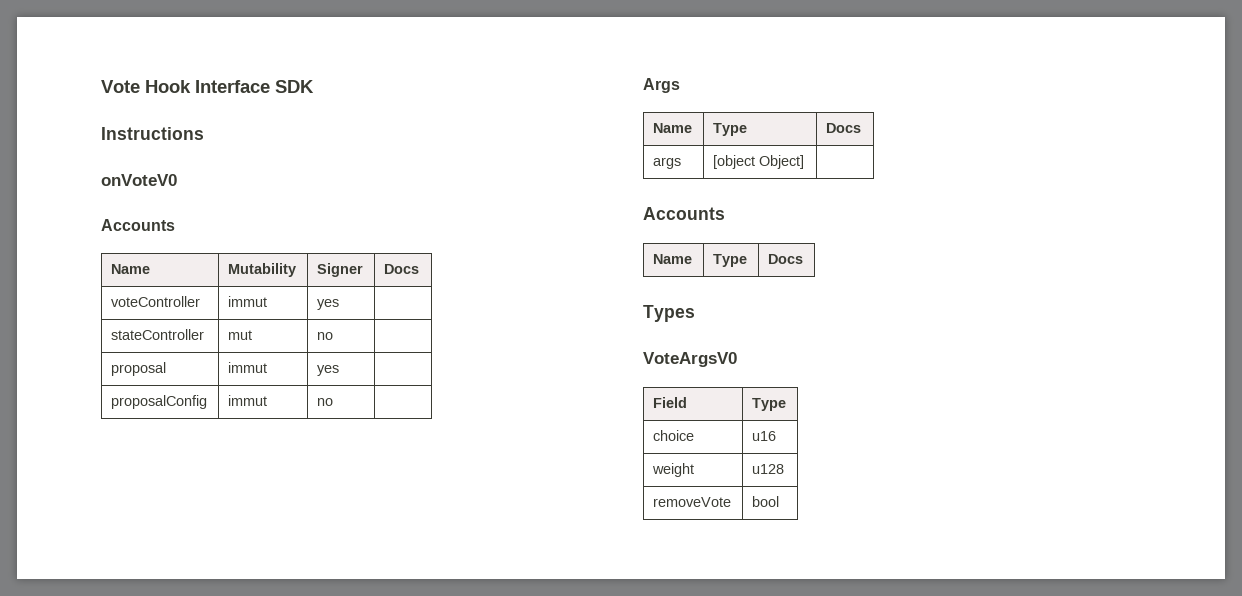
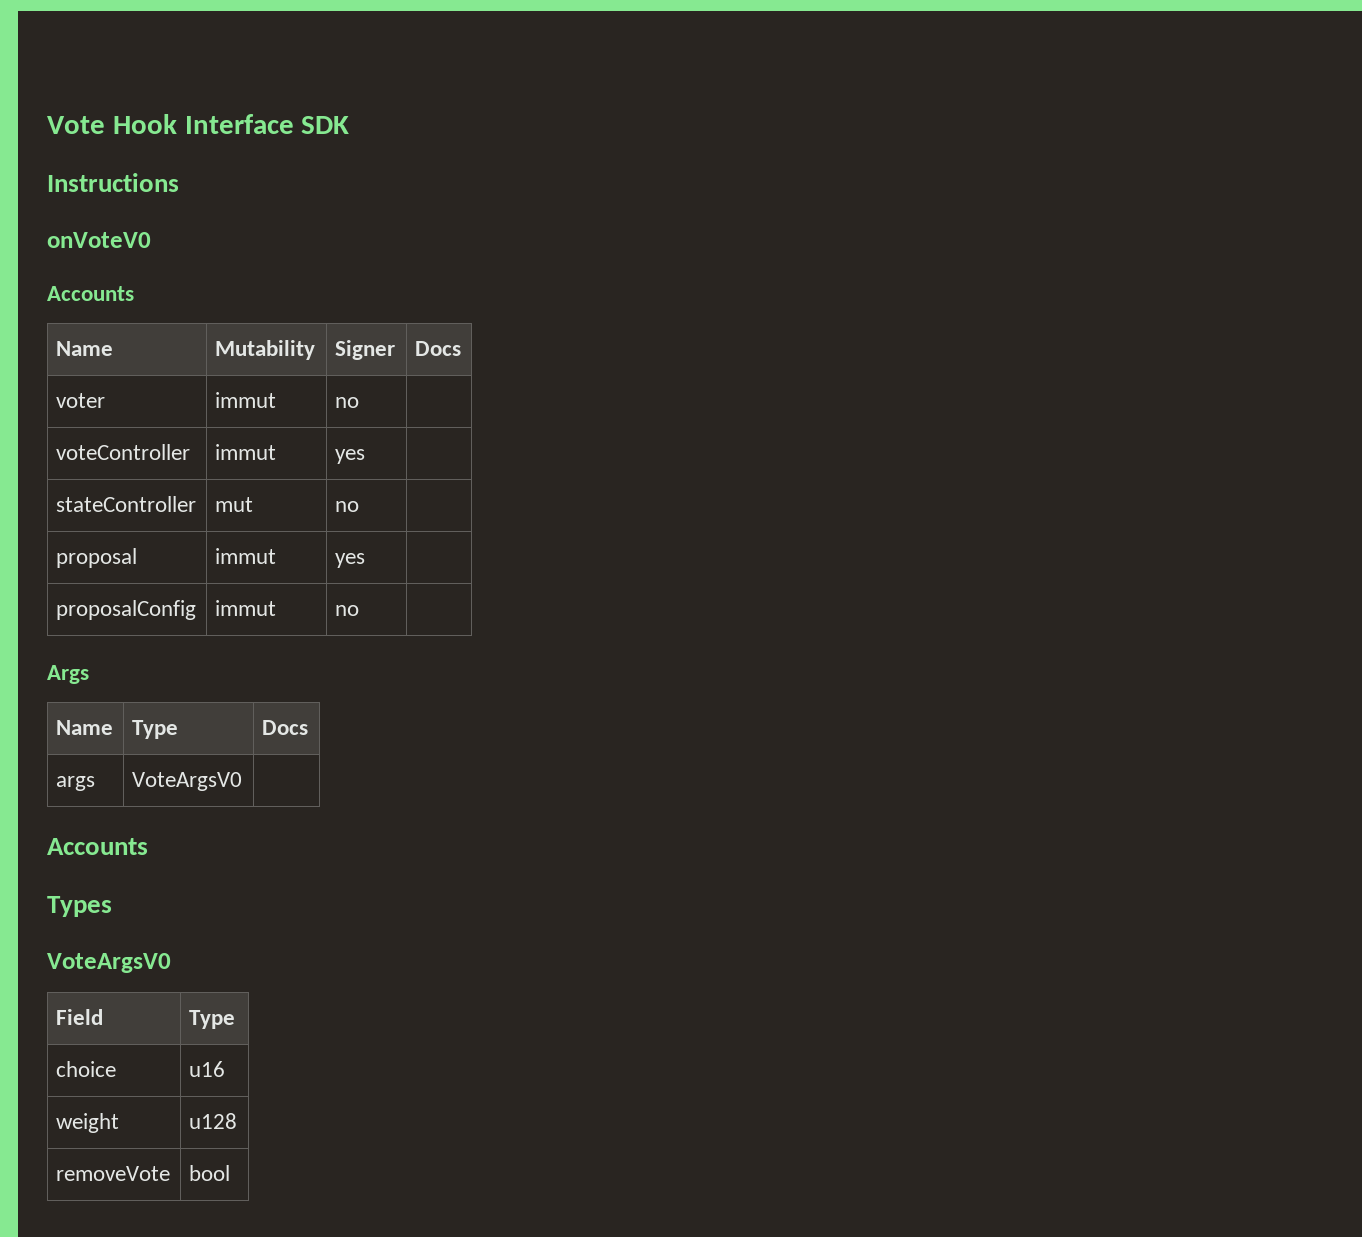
+ voter | immut | no |
- args | [object Object] |
+ args | VoteArgsV0 |
  Accounts
- Name | Type | Docs

